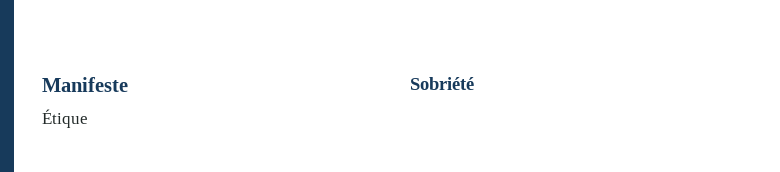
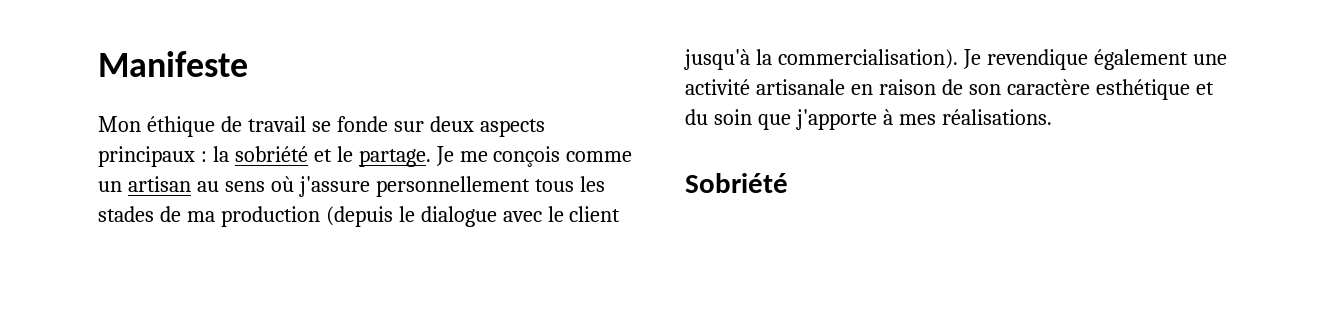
- Étique
+ Mon éthique de travail se fonde sur deux aspects principaux : la sobriété et le partage. Je me conçois comme un artisan au sens où j'assure personnellement tous les stades de ma production (depuis le dialogue avec le client jusqu'à la commercialisation). Je revendique également une activité artisanale en raison de son caractère esthétique et du soin que j'apporte à mes réalisations.

